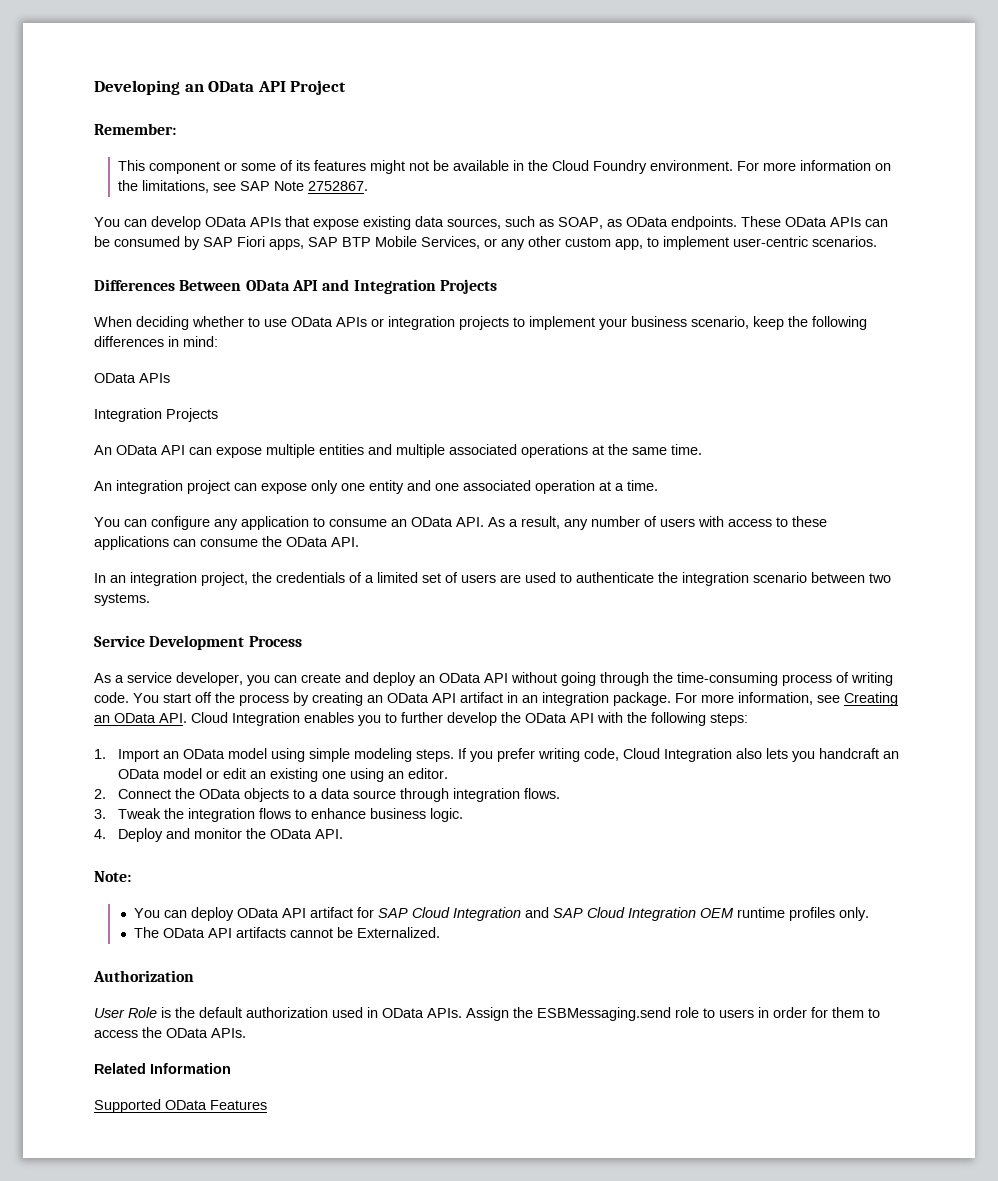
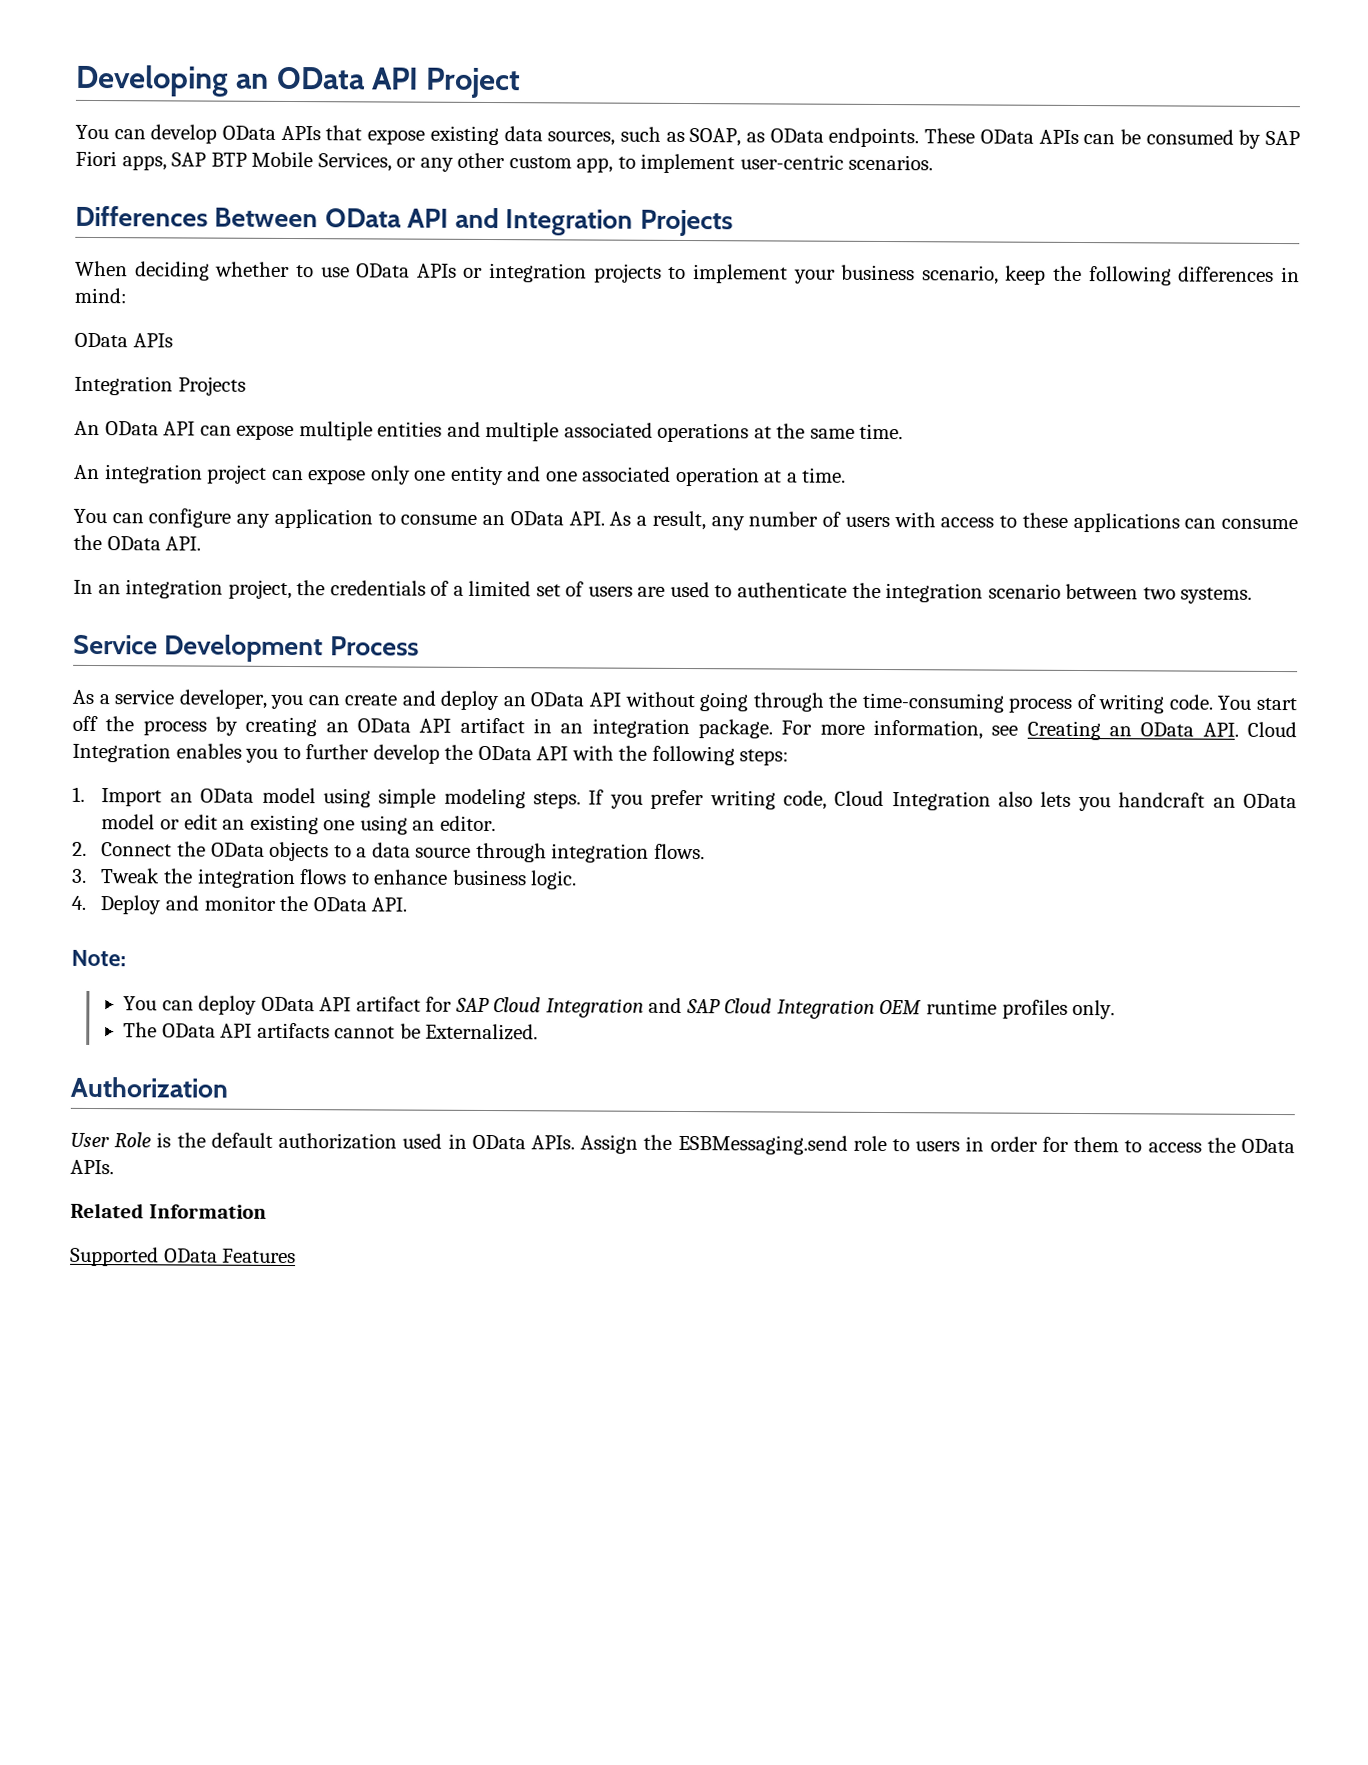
- Remember:
- This component or some of its features might not be available in the Cloud Foundry environment. For more information on the limitations, see SAP Note 2752867.

